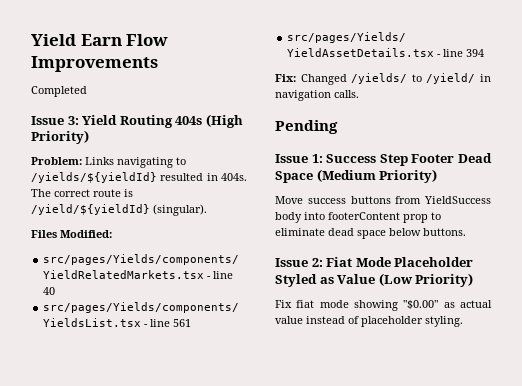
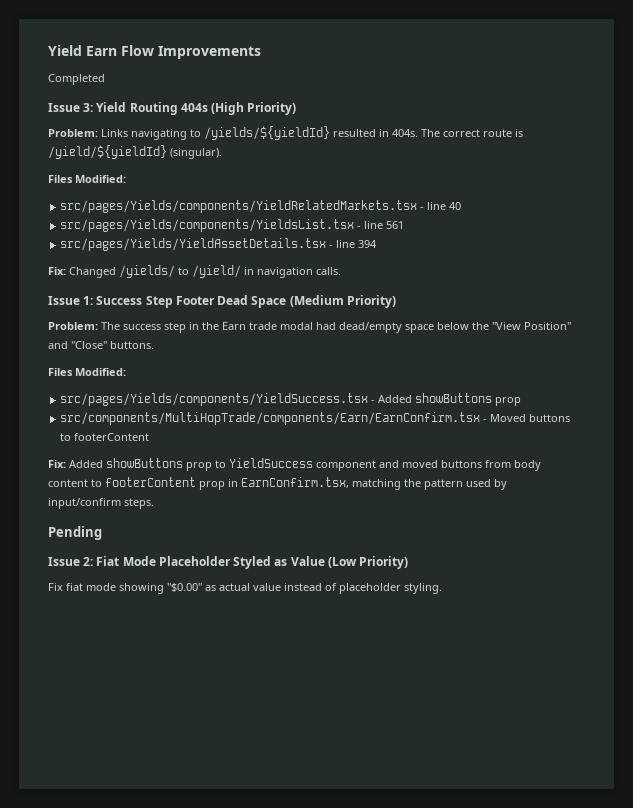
- Pending
- Move success buttons from YieldSuccess body into footerContent prop to eliminate dead space below buttons.
+ Problem: The success step in the Earn trade modal had dead/empty space below the "View Position" and "Close" buttons.
+ Files Modified:
+ src/pages/Yields/components/YieldSuccess.tsx - Added showButtons prop
+ src/components/MultiHopTrade/components/Earn/EarnConfirm.tsx - Moved buttons to footerContent
+ Fix: Added showButtons prop to YieldSuccess component and moved buttons from body content to footerContent prop in EarnConfirm.tsx, matching the pattern used by input/confirm steps.
+ Pending

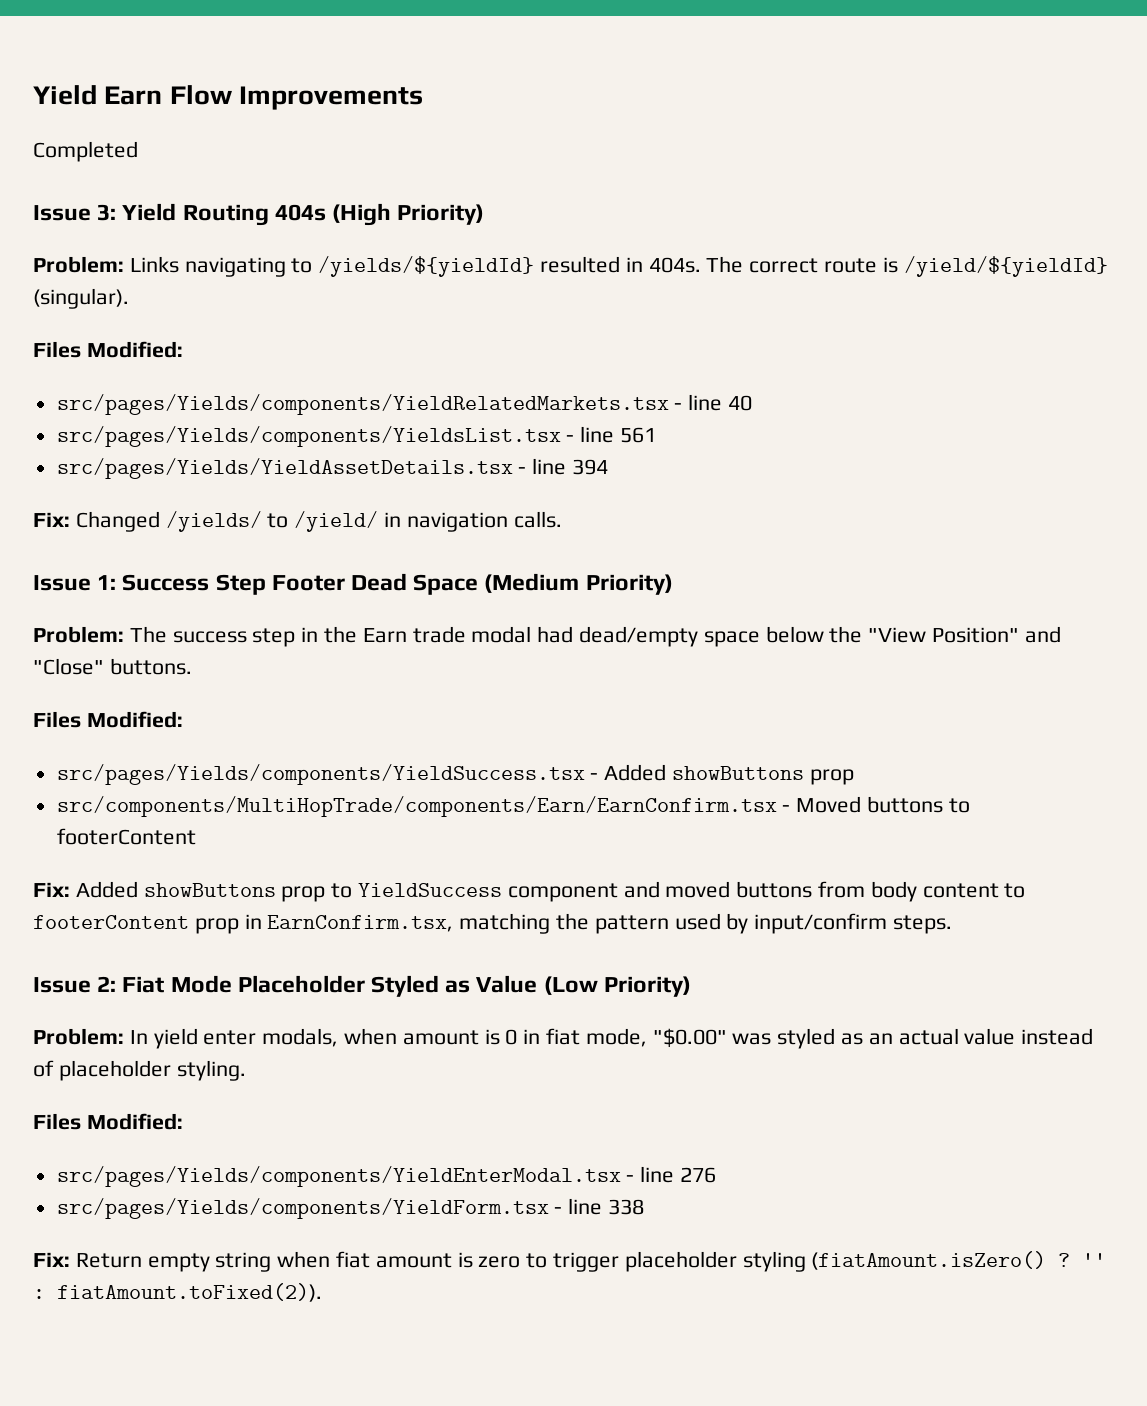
- Pending
- Fix fiat mode showing "$0.00" as actual value instead of placeholder styling.
+ Problem: In yield enter modals, when amount is 0 in fiat mode, "$0.00" was styled as an actual value instead of placeholder styling.
+ Files Modified:
+ src/pages/Yields/components/YieldEnterModal.tsx - line 276
+ src/pages/Yields/components/YieldForm.tsx - line 338
+ Fix: Return empty string when fiat amount is zero to trigger placeholder styling (fiatAmount.isZero() ? '' : fiatAmount.toFixed(2)).

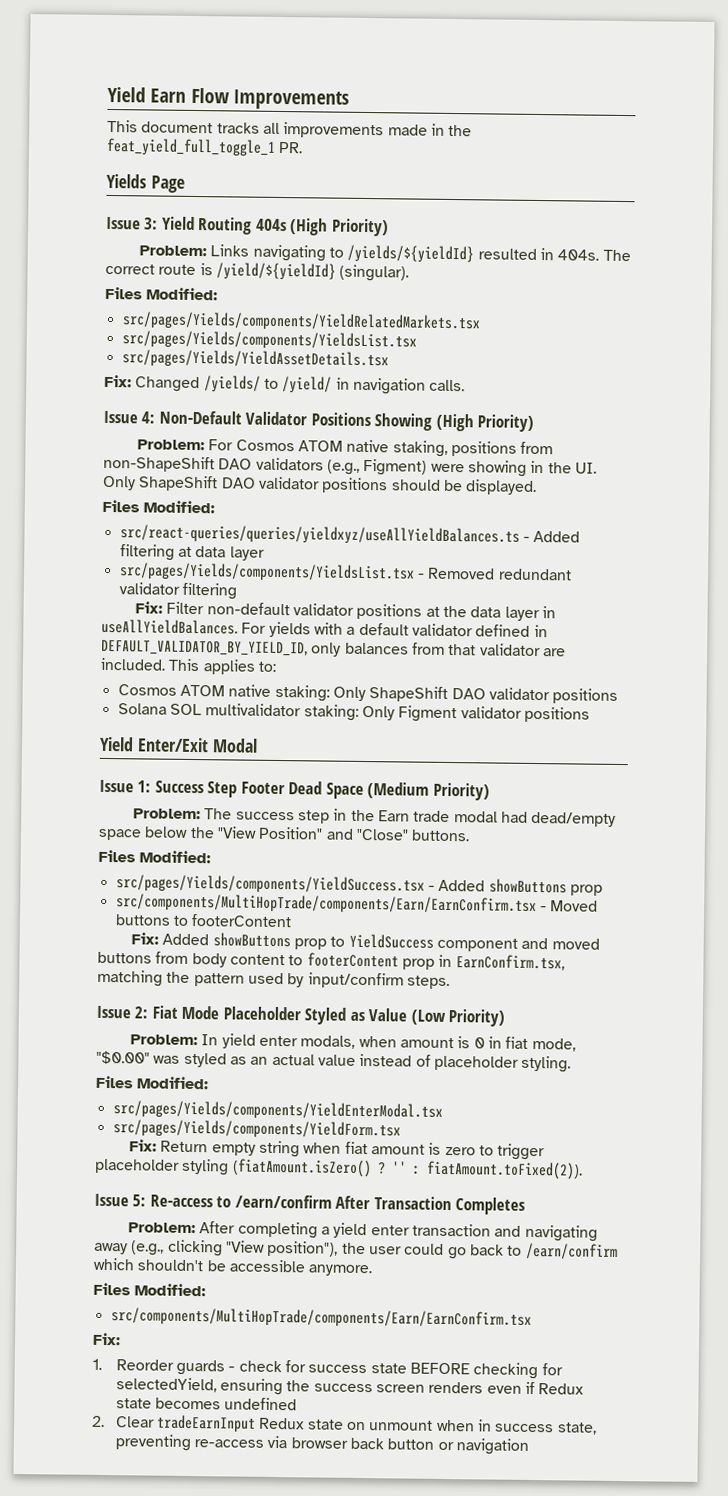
- Completed
+ This document tracks all improvements made in the feat_yield_full_toggle_1 PR.
+ Yields Page
- src/pages/Yields/components/YieldRelatedMarkets.tsx - line 40
- src/pages/Yields/components/YieldsList.tsx - line 561
- src/pages/Yields/YieldAssetDetails.tsx - line 394
+ src/pages/Yields/components/YieldRelatedMarkets.tsx
+ src/pages/Yields/components/YieldsList.tsx
+ src/pages/Yields/YieldAssetDetails.tsx
+ Issue 4: Non-Default Validator Positions Showing (High Priority)
+ Problem: For Cosmos ATOM native staking, positions from non-ShapeShift DAO validators (e.g., Figment) were showing in the UI. Only ShapeShift DAO validator positions should be displayed.
+ Files Modified:
+ src/react-queries/queries/yieldxyz/useAllYieldBalances.ts - Added filtering at data layer
+ src/pages/Yields/components/YieldsList.tsx - Removed redundant validator filtering
+ Fix: Filter non-default validator positions at the data layer in useAllYieldBalances. For yields with a default validator defined in DEFAULT_VALIDATOR_BY_YIELD_ID, only balances from that validator are included. This applies to:
+ Cosmos ATOM native staking: Only ShapeShift DAO validator positions
+ Solana SOL multivalidator staking: Only Figment validator positions
+ Yield Enter/Exit Modal
- src/pages/Yields/components/YieldEnterModal.tsx - line 276
- src/pages/Yields/components/YieldForm.tsx - line 338
+ src/pages/Yields/components/YieldEnterModal.tsx
+ src/pages/Yields/components/YieldForm.tsx
+ Issue 5: Re-access to /earn/confirm After Transaction Completes
+ Problem: After completing a yield enter transaction and navigating away (e.g., clicking "View position"), the user could go back to /earn/confirm which shouldn't be accessible anymore.
+ Files Modified:
+ src/components/MultiHopTrade/components/Earn/EarnConfirm.tsx
+ Fix:
+ 1. Reorder guards - check for success state BEFORE checking for selectedYield, ensuring the success screen renders even if Redux state becomes undefined
+ 2. Clear tradeEarnInput Redux state on unmount when in success state, preventing re-access via browser back button or navigation

